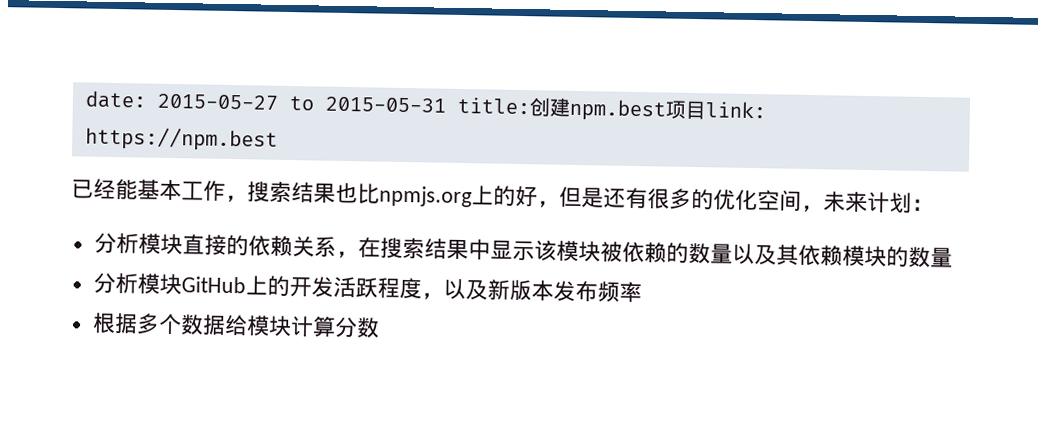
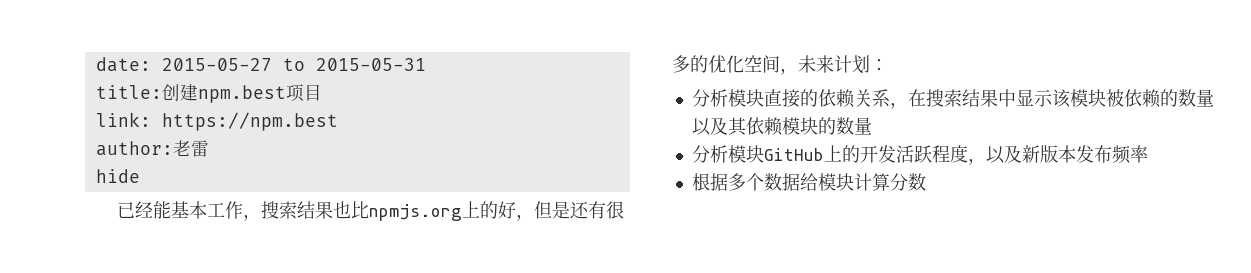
- date: 2015-05-27 to 2015-05-31 title:创建npm.best项目link: https://npm.best
+ date: 2015-05-27 to 2015-05-31
+ title:创建npm.best项目
+ link: https://npm.best
+ author:老雷
+ hide

